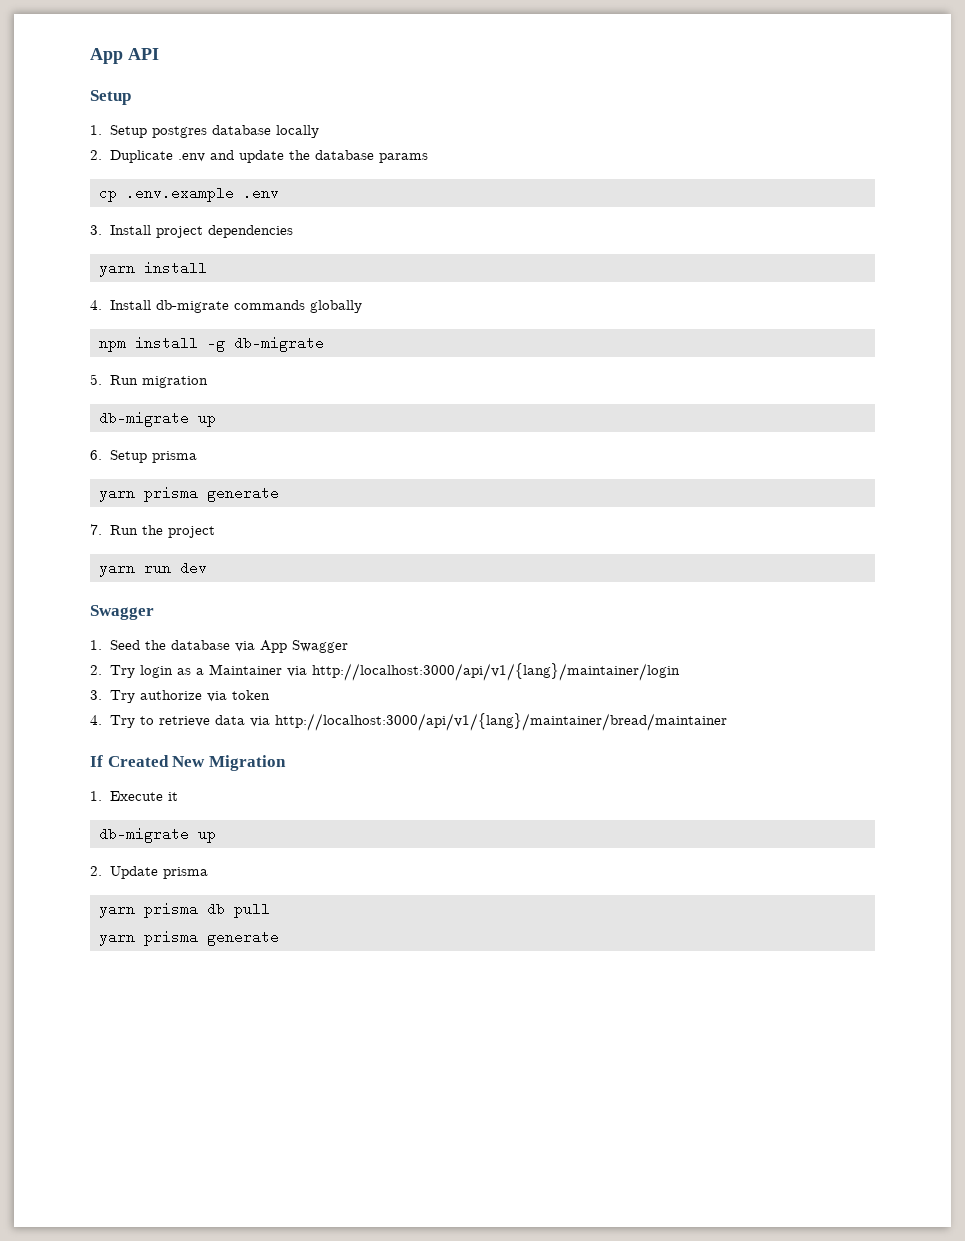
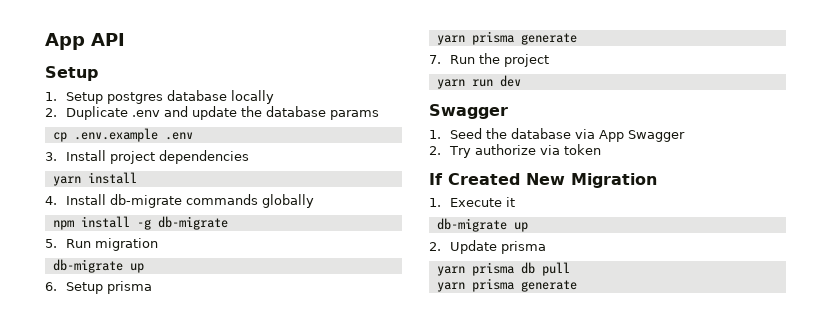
- 2. Try login as a Maintainer via http://localhost:3000/api/v1/{lang}/maintainer/login
- 3. Try authorize via token
- 4. Try to retrieve data via http://localhost:3000/api/v1/{lang}/maintainer/bread/maintainer
+ 2. Try authorize via token

